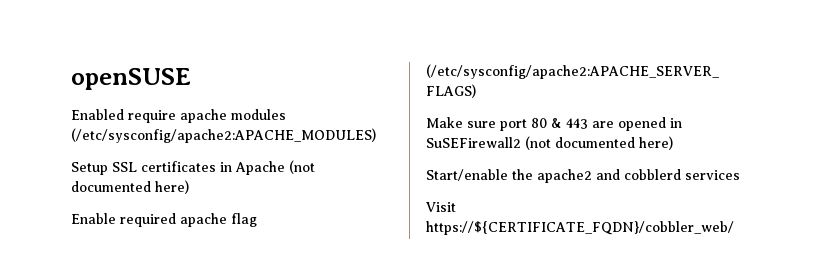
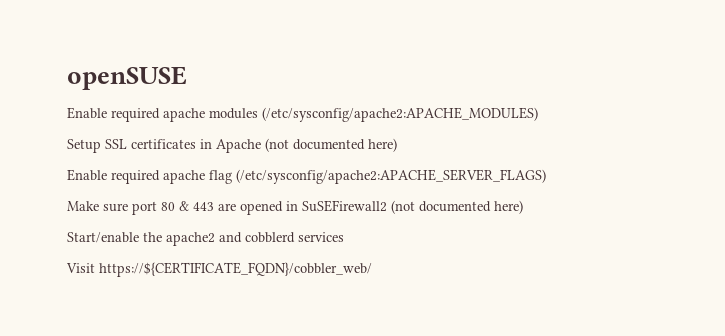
- Enabled require apache modules (/etc/sysconfig/apache2:APACHE_MODULES)
+ Enable required apache modules (/etc/sysconfig/apache2:APACHE_MODULES)

